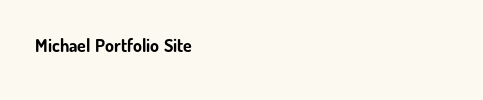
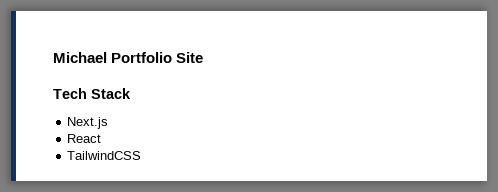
+ Tech Stack
+ Next.js
+ React
+ TailwindCSS

